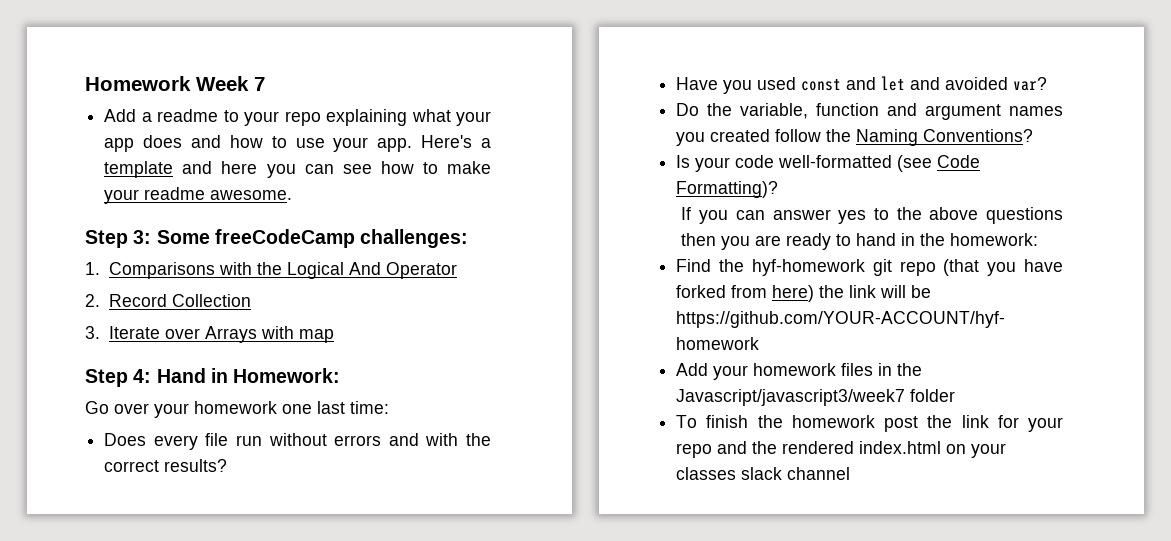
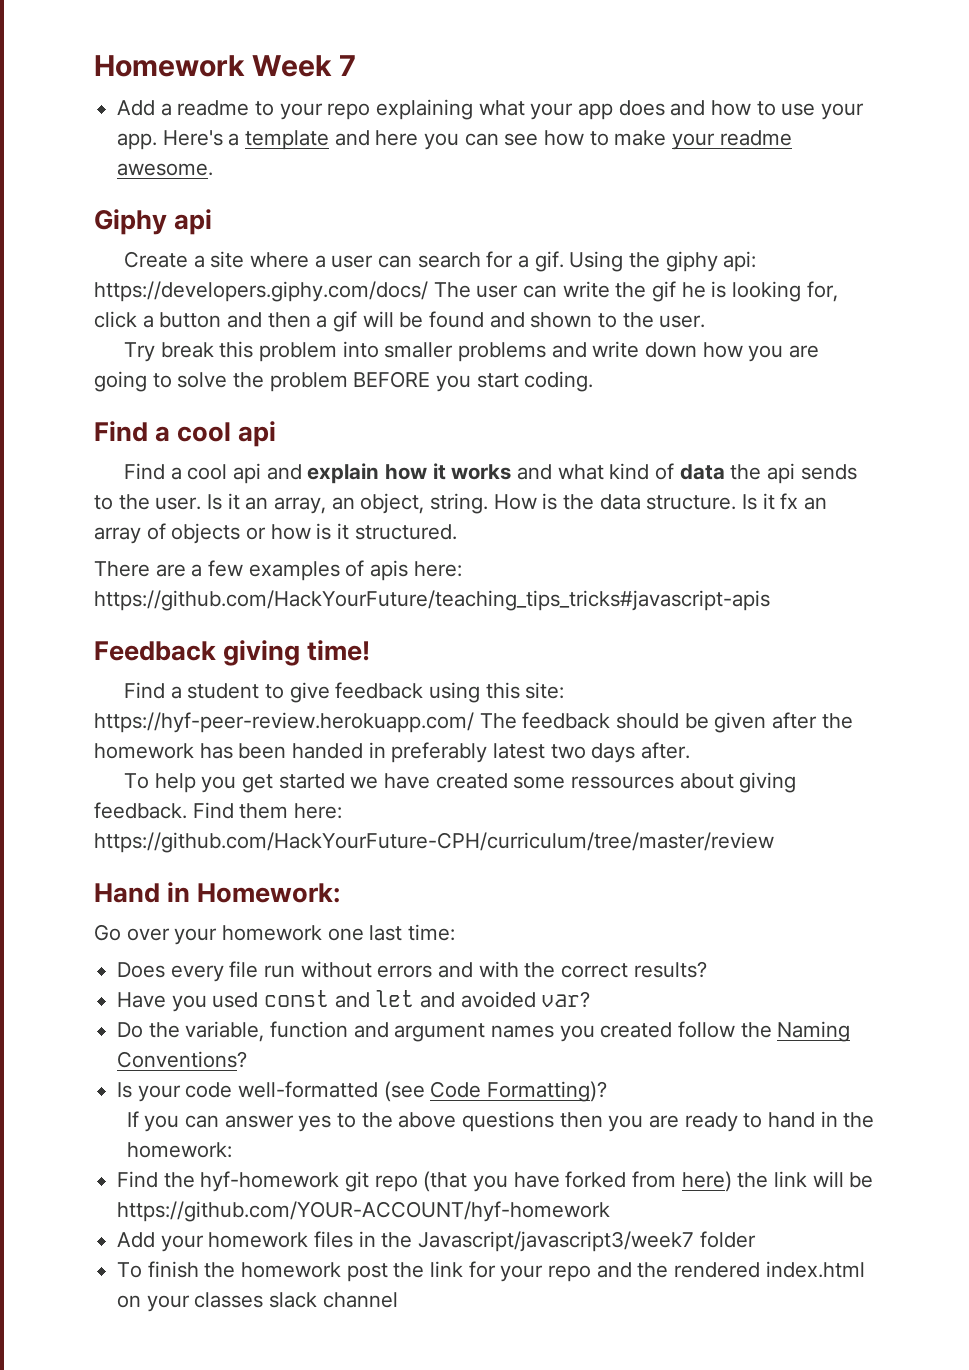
- Step 3: Some freeCodeCamp challenges:
- 1. Comparisons with the Logical And Operator
- 2. Record Collection
- 3. Iterate over Arrays with map
- Step 4: Hand in Homework:
+ Giphy api
+ Create a site where a user can search for a gif. Using the giphy api: https://developers.giphy.com/docs/ The user can write the gif he is looking for, click a button and then a gif will be found and shown to the user.
+ Try break this problem into smaller problems and write down how you are going to solve the problem BEFORE you start coding.
+ Find a cool api
+ Find a cool api and explain how it works and what kind of data the api sends to the user. Is it an array, an object, string. How is the data structure. Is it fx an array of objects or how is it structured.
+ There are a few examples of apis here: https://github.com/HackYourFuture/teaching_tips_tricks#javascript-apis
+ Feedback giving time!
+ Find a student to give feedback using this site: https://hyf-peer-review.herokuapp.com/ The feedback should be given after the homework has been handed in preferably latest two days after.
+ To help you get started we have created some ressources about giving feedback. Find them here: https://github.com/HackYourFuture-CPH/curriculum/tree/master/review
+ Hand in Homework:

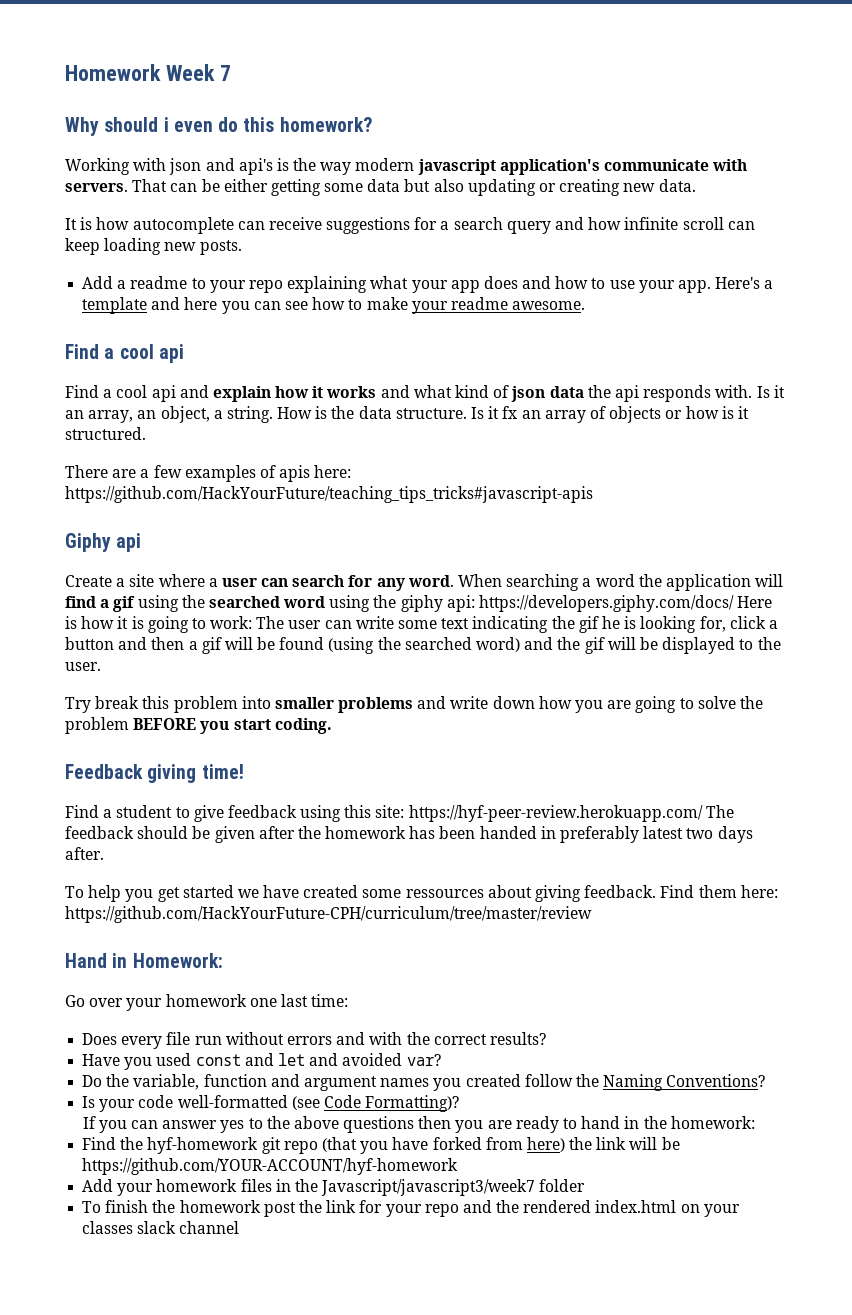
+ Why should i even do this homework?
+ Working with json and api's is the way modern javascript application's communicate with servers. That can be either getting some data but also updating or creating new data.
+ It is how autocomplete can receive suggestions for a search query and how infinite scroll can keep loading new posts.
- Giphy api
- Create a site where a user can search for a gif. Using the giphy api: https://developers.giphy.com/docs/ The user can write the gif he is looking for, click a button and then a gif will be found and shown to the user.
- Try break this problem into smaller problems and write down how you are going to solve the problem BEFORE you start coding.
- Find a cool api and explain how it works and what kind of data the api sends to the user.
+ Find a cool api and explain how it works and what kind of json data the api responds with.
- Is it an array, an object, string.
+ Is it an array, an object, a string.
+ Giphy api
+ Create a site where a user can search for any word. When searching a word the application will find a gif using the searched word using the giphy api: https://developers.giphy.com/docs/ Here is how it is going to work: The user can write some text indicating the gif he is looking for, click a button and then a gif will be found (using the searched word) and the gif will be displayed to the user.
+ Try break this problem into smaller problems and write down how you are going to solve the problem BEFORE you start coding.

